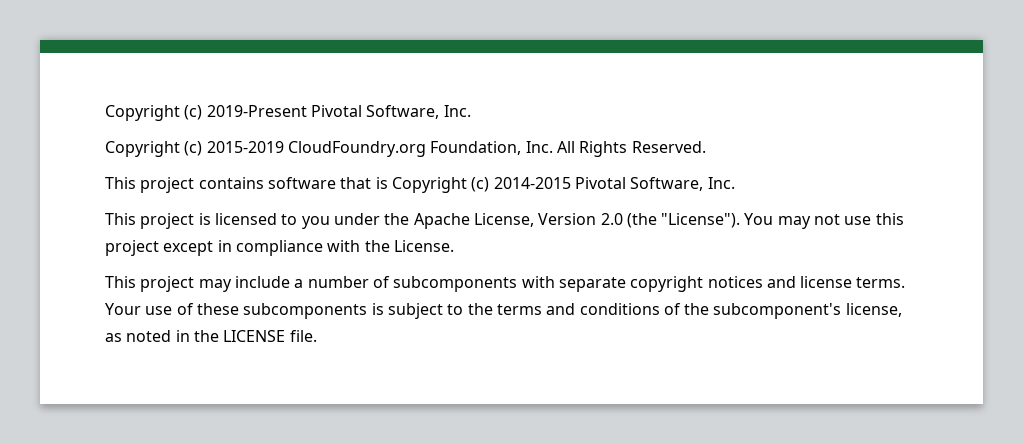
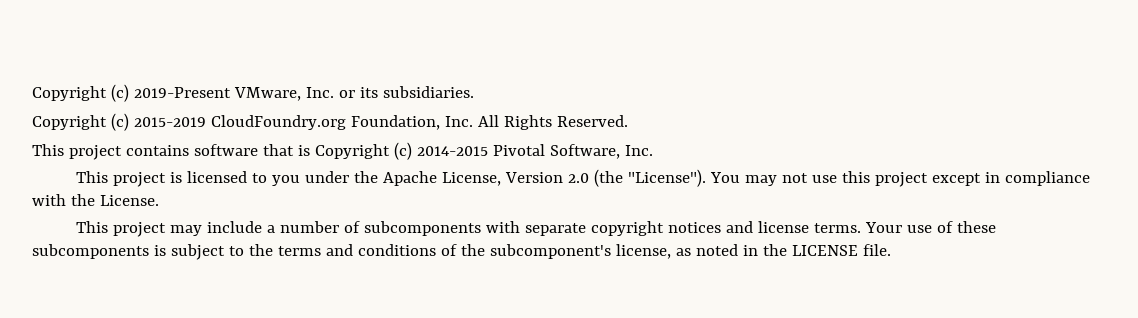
- Copyright (c) 2019-Present Pivotal Software, Inc.
+ Copyright (c) 2019-Present VMware, Inc. or its subsidiaries.

